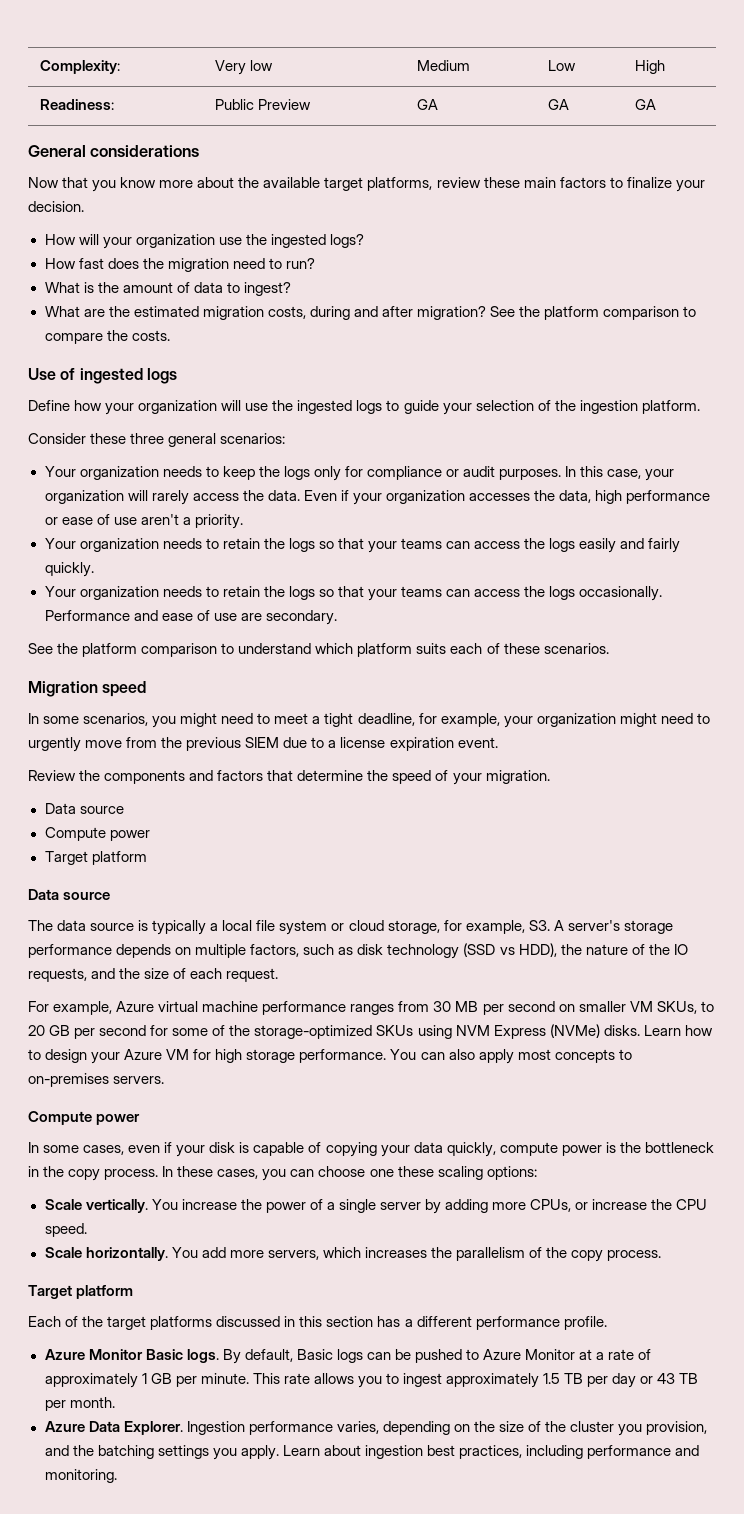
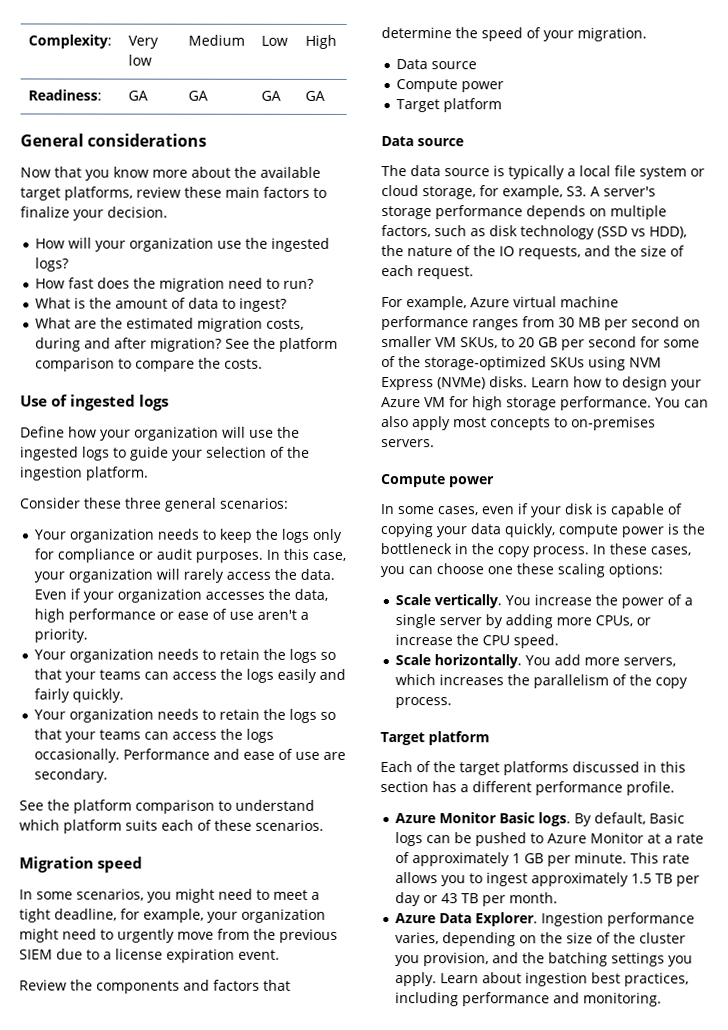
- Readiness: | Public Preview | GA | GA | GA
+ Readiness: | GA | GA | GA | GA

